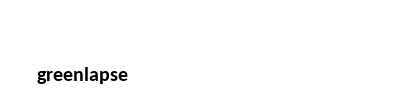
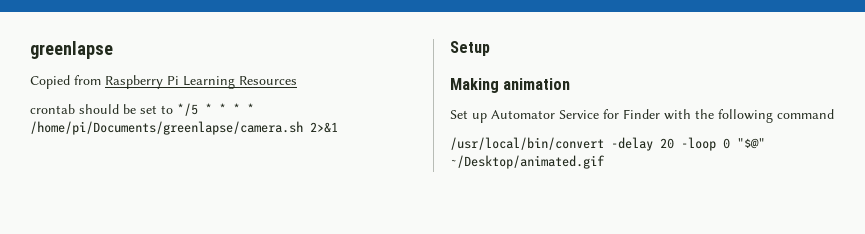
+ Copied from Raspberry Pi Learning Resources
+ crontab should be set to */5 * * * * /home/pi/Documents/greenlapse/camera.sh 2>&1
+ Setup
+ Making animation
+ Set up Automator Service for Finder with the following command
+ /usr/local/bin/convert -delay 20 -loop 0 "$@" ~/Desktop/animated.gif

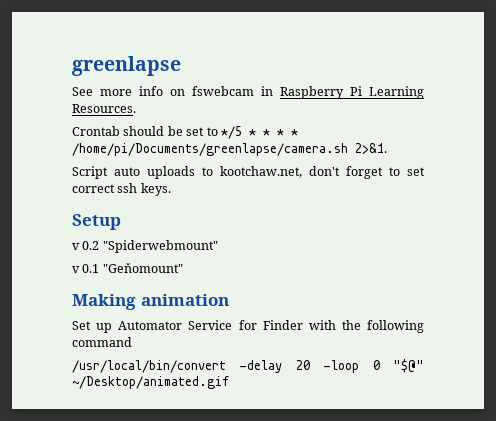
- Copied from Raspberry Pi Learning Resources
- crontab should be set to */5 * * * * /home/pi/Documents/greenlapse/camera.sh 2>&1
+ See more info on fswebcam in Raspberry Pi Learning Resources.
+ Crontab should be set to */5 * * * * /home/pi/Documents/greenlapse/camera.sh 2>&1.
+ Script auto uploads to kootchaw.net, don't forget to set correct ssh keys.
  Setup
+ v 0.2 "Spiderwebmount"
+ v 0.1 "Geňomount"

